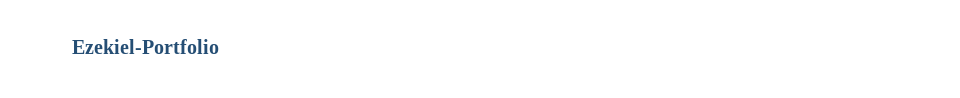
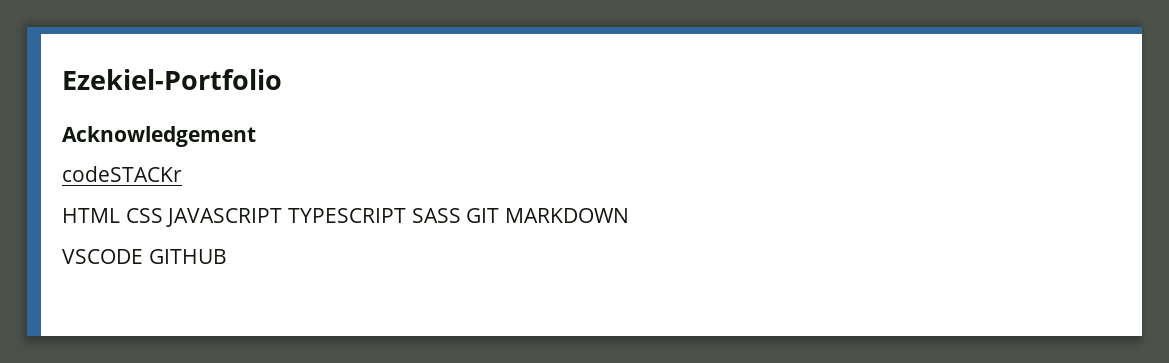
+ Acknowledgement
+ codeSTACKr
+ HTML CSS JAVASCRIPT TYPESCRIPT SASS GIT MARKDOWN
+ VSCODE GITHUB

